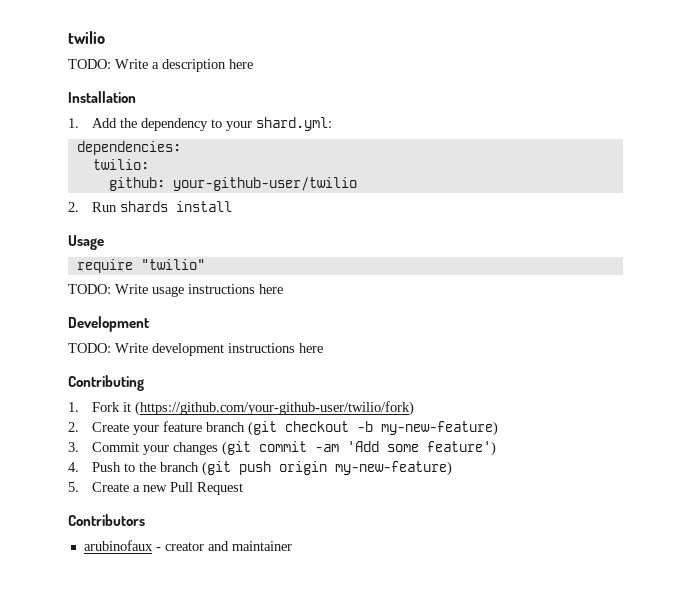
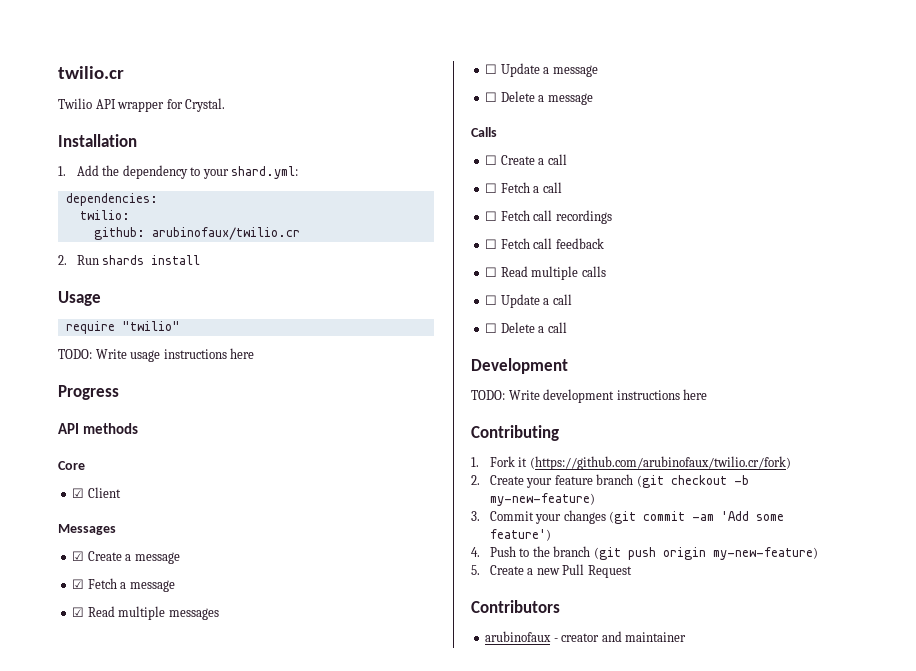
- twilio
- TODO: Write a description here
+ twilio.cr
+ Twilio API wrapper for Crystal.
- github: your-github-user/twilio
+ github: arubinofaux/twilio.cr
+ Progress
+ API methods
+ Core
+ ☑ Client
+ Messages
+ ☑ Create a message
+ ☑ Fetch a message
+ ☑ Read multiple messages
+ ☐ Update a message
+ ☐ Delete a message
+ Calls
+ ☐ Create a call
+ ☐ Fetch a call
+ ☐ Fetch call recordings
+ ☐ Fetch call feedback
+ ☐ Read multiple calls
+ ☐ Update a call
+ ☐ Delete a call
- 1. Fork it (https://github.com/your-github-user/twilio/fork)
+ 1. Fork it (https://github.com/arubinofaux/twilio.cr/fork)

